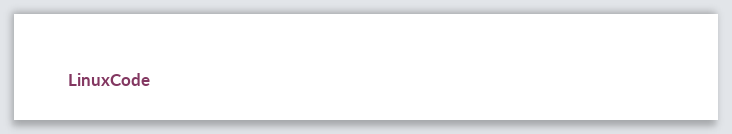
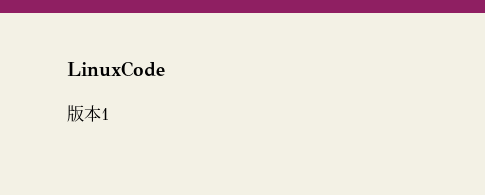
+ 版本1

